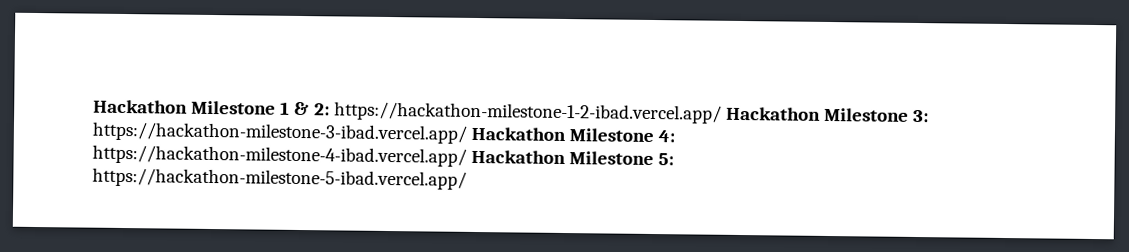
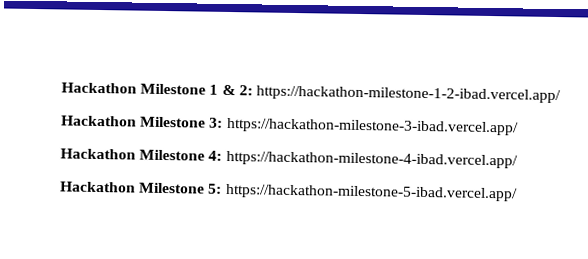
- Hackathon Milestone 1 & 2: https://hackathon-milestone-1-2-ibad.vercel.app/ Hackathon Milestone 3: https://hackathon-milestone-3-ibad.vercel.app/ Hackathon Milestone 4: https://hackathon-milestone-4-ibad.vercel.app/ Hackathon Milestone 5: https://hackathon-milestone-5-ibad.vercel.app/
+ Hackathon Milestone 1 & 2: https://hackathon-milestone-1-2-ibad.vercel.app/
+ Hackathon Milestone 3: https://hackathon-milestone-3-ibad.vercel.app/
+ Hackathon Milestone 4: https://hackathon-milestone-4-ibad.vercel.app/
+ Hackathon Milestone 5: https://hackathon-milestone-5-ibad.vercel.app/

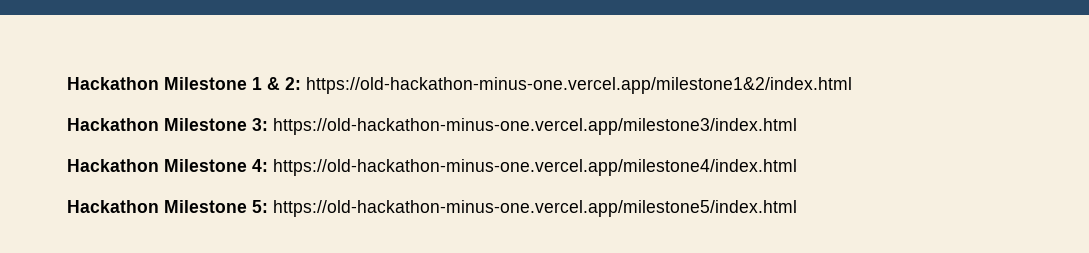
- Hackathon Milestone 1 & 2: https://hackathon-milestone-1-2-ibad.vercel.app/
+ Hackathon Milestone 1 & 2: https://old-hackathon-minus-one.vercel.app/milestone1&2/index.html
- Hackathon Milestone 3: https://hackathon-milestone-3-ibad.vercel.app/
+ Hackathon Milestone 3: https://old-hackathon-minus-one.vercel.app/milestone3/index.html
- Hackathon Milestone 4: https://hackathon-milestone-4-ibad.vercel.app/
+ Hackathon Milestone 4: https://old-hackathon-minus-one.vercel.app/milestone4/index.html
- Hackathon Milestone 5: https://hackathon-milestone-5-ibad.vercel.app/
+ Hackathon Milestone 5: https://old-hackathon-minus-one.vercel.app/milestone5/index.html

